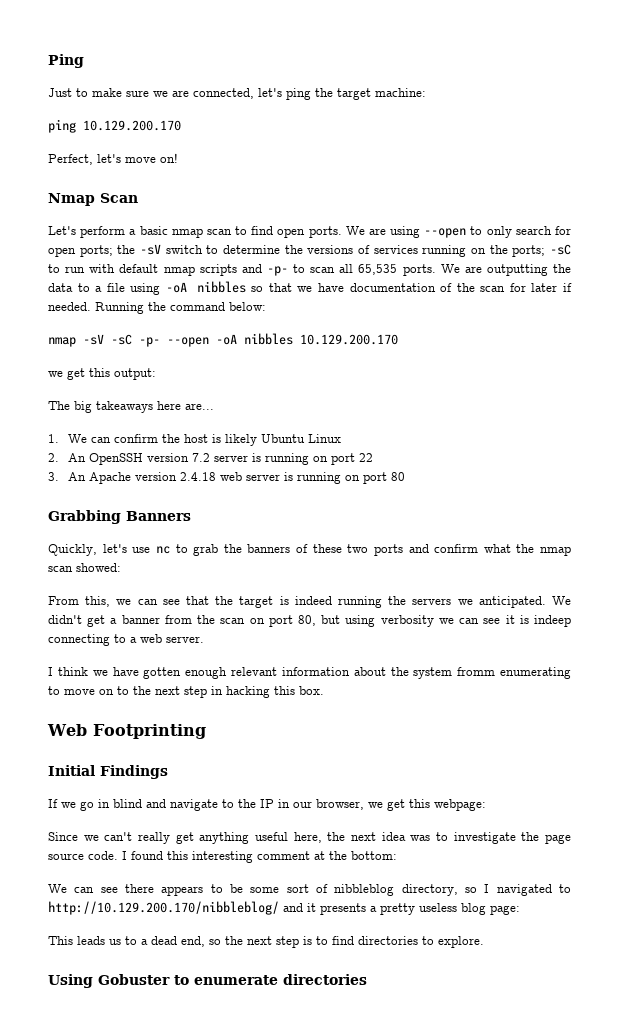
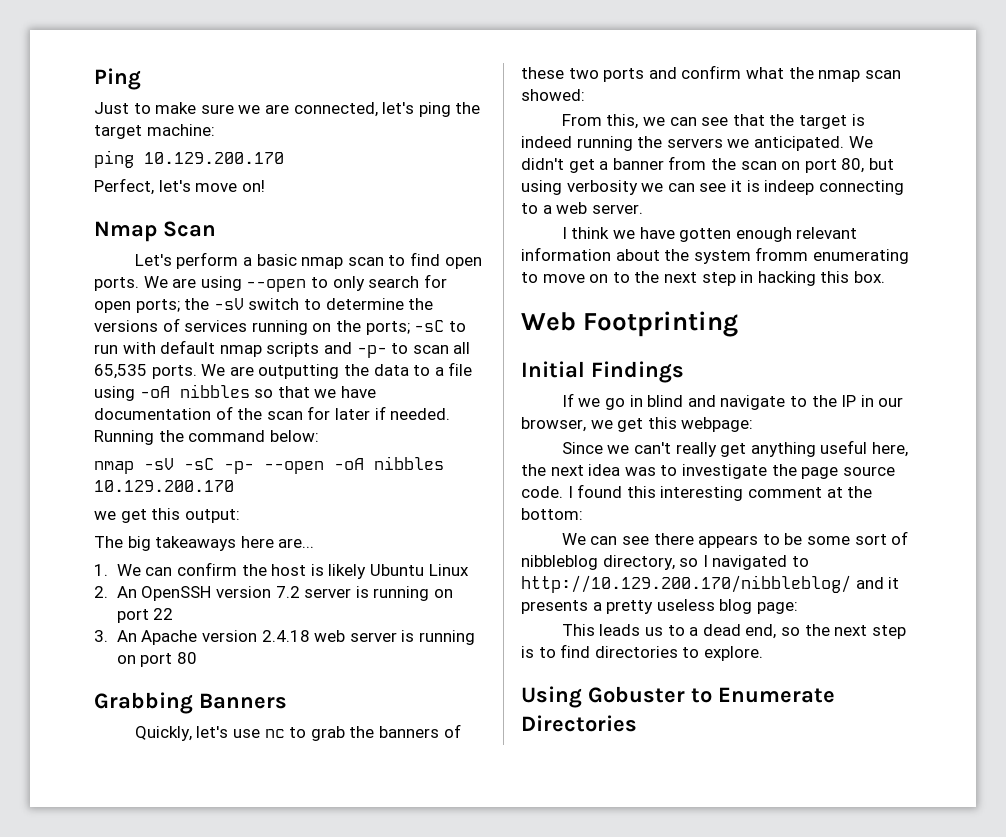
- Using Gobuster to enumerate directories
+ Using Gobuster to Enumerate Directories

